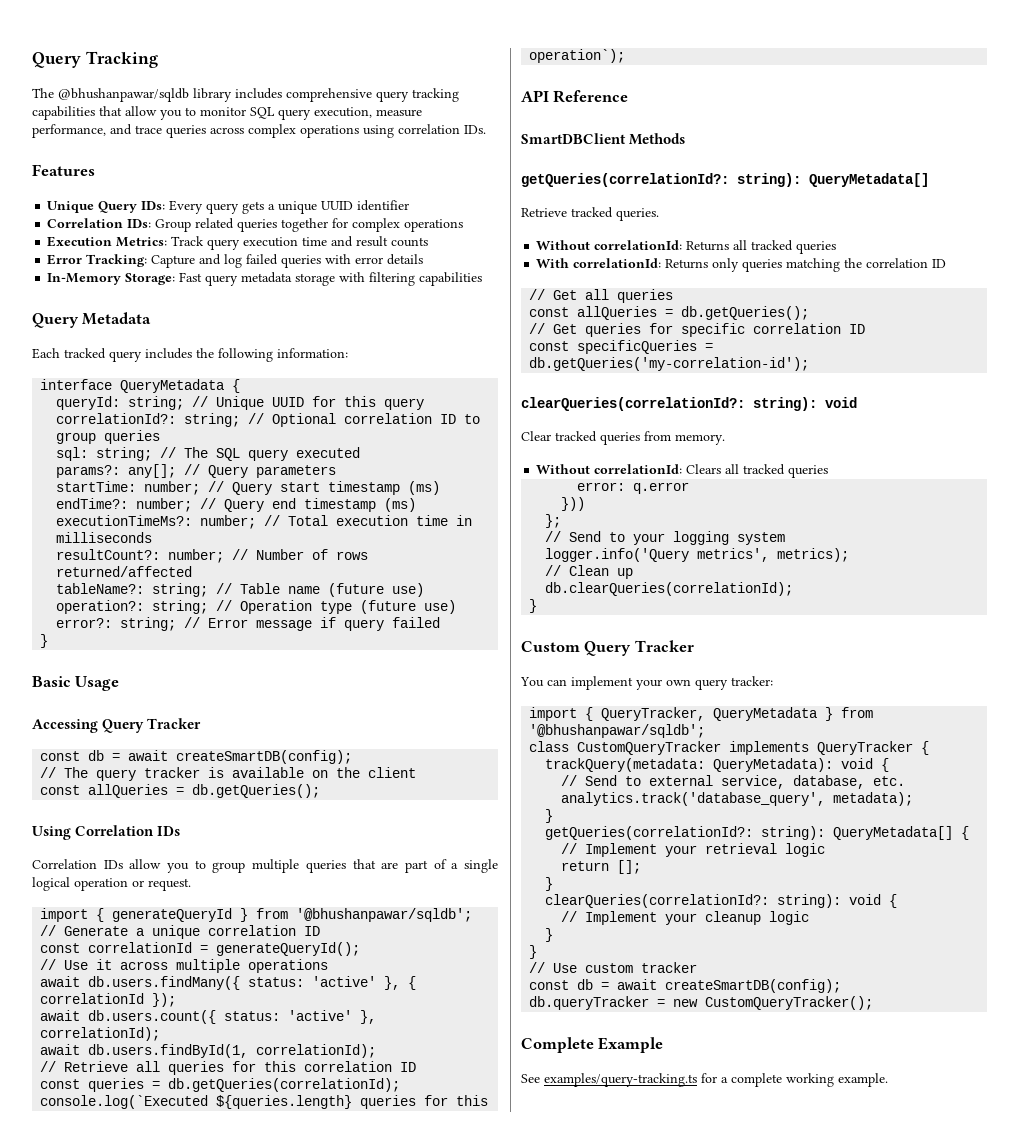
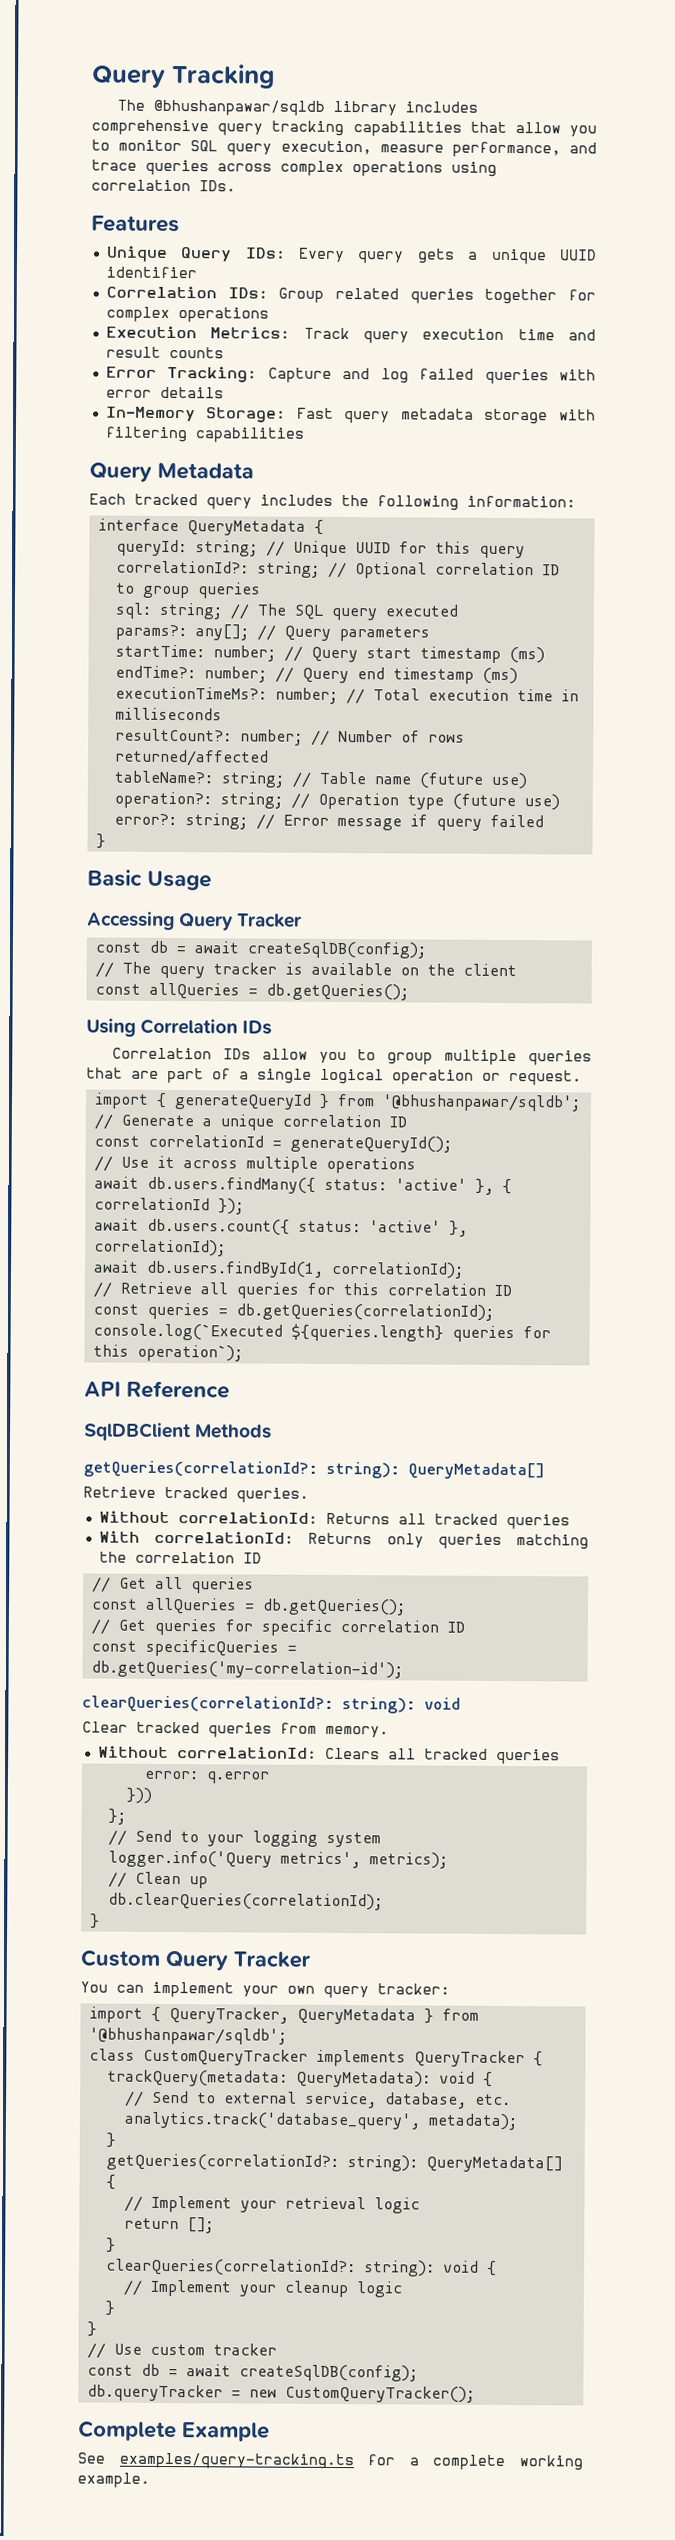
  Accessing Query Tracker
- const db = await createSmartDB(config);
+ const db = await createSqlDB(config);
- SmartDBClient Methods
+ SqlDBClient Methods
  // Use custom tracker
- const db = await createSmartDB(config);
+ const db = await createSqlDB(config);

